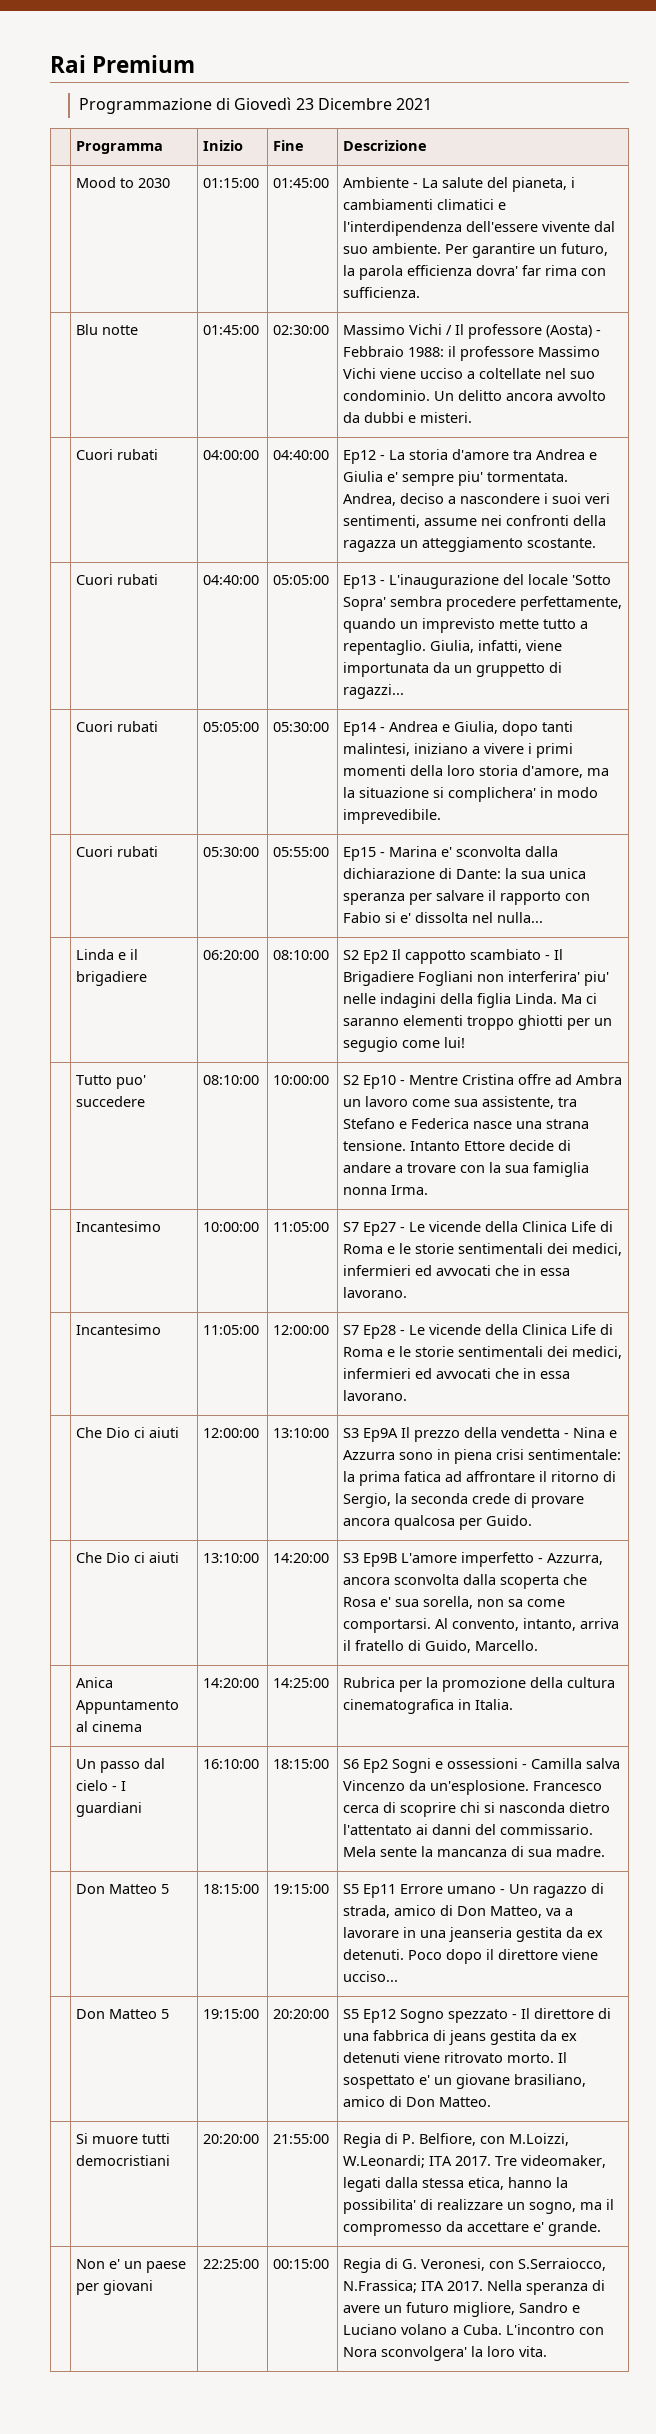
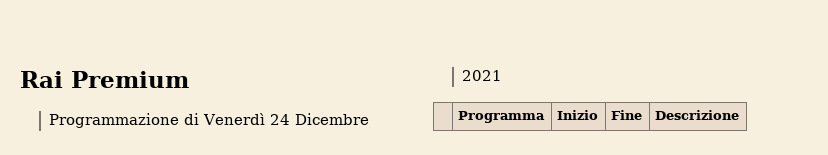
- Programmazione di Giovedì 23 Dicembre 2021
+ Programmazione di Venerdì 24 Dicembre 2021
- | Mood to 2030 | 01:15:00 | 01:45:00 | Ambiente - La salute del pianeta, i cambiamenti climatici e l'interdipendenza dell'essere vivente dal suo ambiente. Per garantire un futuro, la parola efficienza dovra' far rima con sufficienza.
- | Blu notte | 01:45:00 | 02:30:00 | Massimo Vichi / Il professore (Aosta) - Febbraio 1988: il professore Massimo Vichi viene ucciso a coltellate nel suo condominio. Un delitto ancora avvolto da dubbi e misteri.
- | Cuori rubati | 04:00:00 | 04:40:00 | Ep12 - La storia d'amore tra Andrea e Giulia e' sempre piu' tormentata. Andrea, deciso a nascondere i suoi veri sentimenti, assume nei confronti della ragazza un atteggiamento scostante.
- | Cuori rubati | 04:40:00 | 05:05:00 | Ep13 - L'inaugurazione del locale 'Sotto Sopra' sembra procedere perfettamente, quando un imprevisto mette tutto a repentaglio. Giulia, infatti, viene importunata da un gruppetto di ragazzi...
- | Cuori rubati | 05:05:00 | 05:30:00 | Ep14 - Andrea e Giulia, dopo tanti malintesi, iniziano a vivere i primi momenti della loro storia d'amore, ma la situazione si complichera' in modo imprevedibile.
- | Cuori rubati | 05:30:00 | 05:55:00 | Ep15 - Marina e' sconvolta dalla dichiarazione di Dante: la sua unica speranza per salvare il rapporto con Fabio si e' dissolta nel nulla...
- | Linda e il brigadiere | 06:20:00 | 08:10:00 | S2 Ep2 Il cappotto scambiato - Il Brigadiere Fogliani non interferira' piu' nelle indagini della figlia Linda. Ma ci saranno elementi troppo ghiotti per un segugio come lui!
- | Tutto puo' succedere | 08:10:00 | 10:00:00 | S2 Ep10 - Mentre Cristina offre ad Ambra un lavoro come sua assistente, tra Stefano e Federica nasce una strana tensione. Intanto Ettore decide di andare a trovare con la sua famiglia nonna Irma.
- | Incantesimo | 10:00:00 | 11:05:00 | S7 Ep27 - Le vicende della Clinica Life di Roma e le storie sentimentali dei medici, infermieri ed avvocati che in essa lavorano.
- | Incantesimo | 11:05:00 | 12:00:00 | S7 Ep28 - Le vicende della Clinica Life di Roma e le storie sentimentali dei medici, infermieri ed avvocati che in essa lavorano.
- | Che Dio ci aiuti | 12:00:00 | 13:10:00 | S3 Ep9A Il prezzo della vendetta - Nina e Azzurra sono in piena crisi sentimentale: la prima fatica ad affrontare il ritorno di Sergio, la seconda crede di provare ancora qualcosa per Guido.
- | Che Dio ci aiuti | 13:10:00 | 14:20:00 | S3 Ep9B L'amore imperfetto - Azzurra, ancora sconvolta dalla scoperta che Rosa e' sua sorella, non sa come comportarsi. Al convento, intanto, arriva il fratello di Guido, Marcello.
- | Anica Appuntamento al cinema | 14:20:00 | 14:25:00 | Rubrica per la promozione della cultura cinematografica in Italia.
- | Un passo dal cielo - I guardiani | 16:10:00 | 18:15:00 | S6 Ep2 Sogni e ossessioni - Camilla salva Vincenzo da un'esplosione. Francesco cerca di scoprire chi si nasconda dietro l'attentato ai danni del commissario. Mela sente la mancanza di sua madre.
- | Don Matteo 5 | 18:15:00 | 19:15:00 | S5 Ep11 Errore umano - Un ragazzo di strada, amico di Don Matteo, va a lavorare in una jeanseria gestita da ex detenuti. Poco dopo il direttore viene ucciso...
- | Don Matteo 5 | 19:15:00 | 20:20:00 | S5 Ep12 Sogno spezzato - Il direttore di una fabbrica di jeans gestita da ex detenuti viene ritrovato morto. Il sospettato e' un giovane brasiliano, amico di Don Matteo.
- | Si muore tutti democristiani | 20:20:00 | 21:55:00 | Regia di P. Belfiore, con M.Loizzi, W.Leonardi; ITA 2017. Tre videomaker, legati dalla stessa etica, hanno la possibilita' di realizzare un sogno, ma il compromesso da accettare e' grande.
- | Non e' un paese per giovani | 22:25:00 | 00:15:00 | Regia di G. Veronesi, con S.Serraiocco, N.Frassica; ITA 2017. Nella speranza di avere un futuro migliore, Sandro e Luciano volano a Cuba. L'incontro con Nora sconvolgera' la loro vita.

